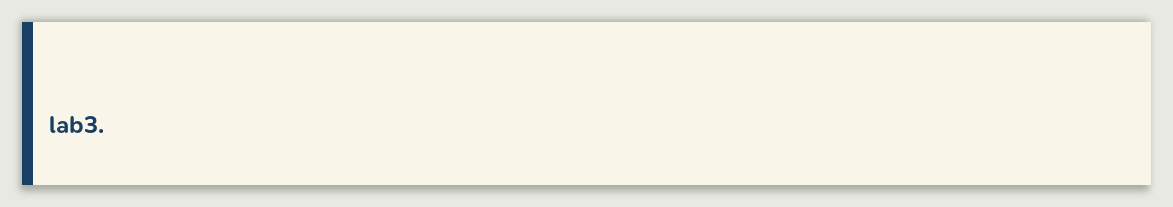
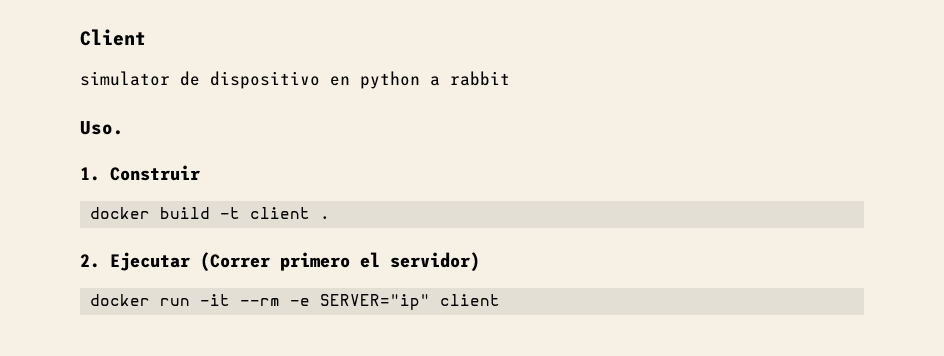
- lab3.
+ Client
+ simulator de dispositivo en python a rabbit
+ Uso.
+ 1. Construir
+ docker build -t client .
+ 2. Ejecutar (Correr primero el servidor)
+ docker run -it --rm -e SERVER="ip" client

